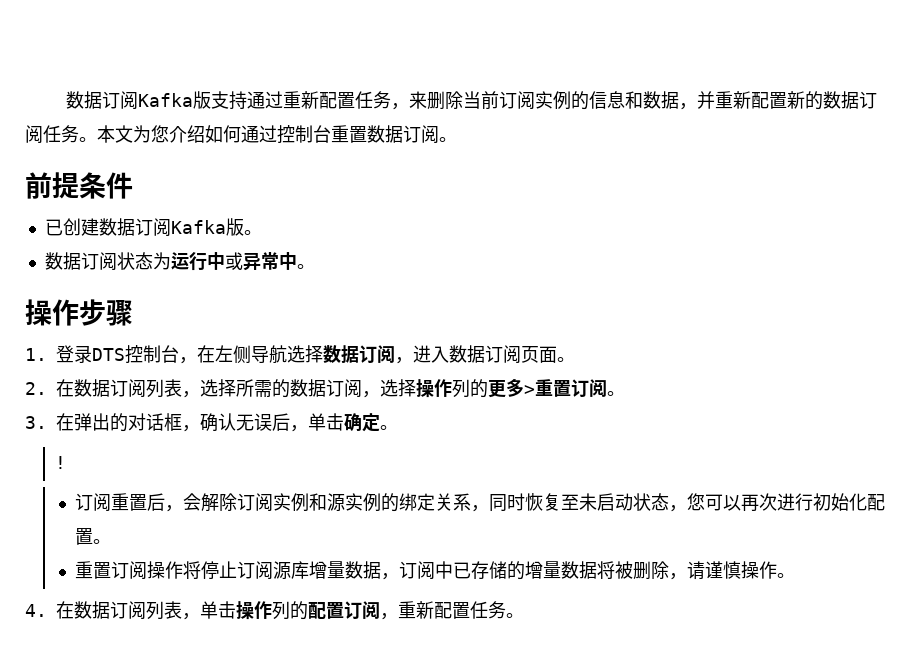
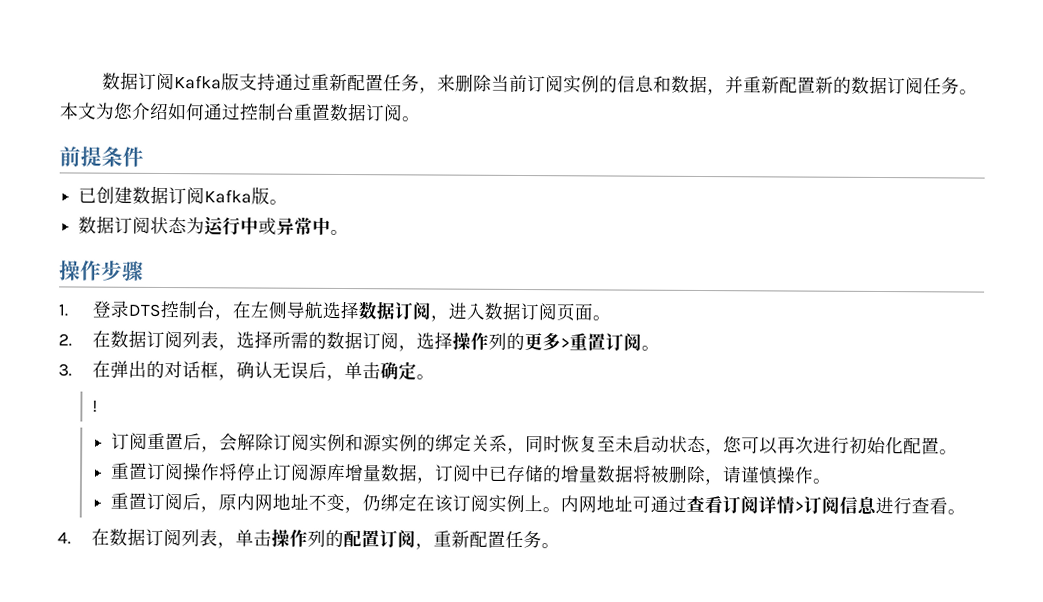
+ 重置订阅后，原内网地址不变，仍绑定在该订阅实例上。内网地址可通过查看订阅详情>订阅信息进行查看。

